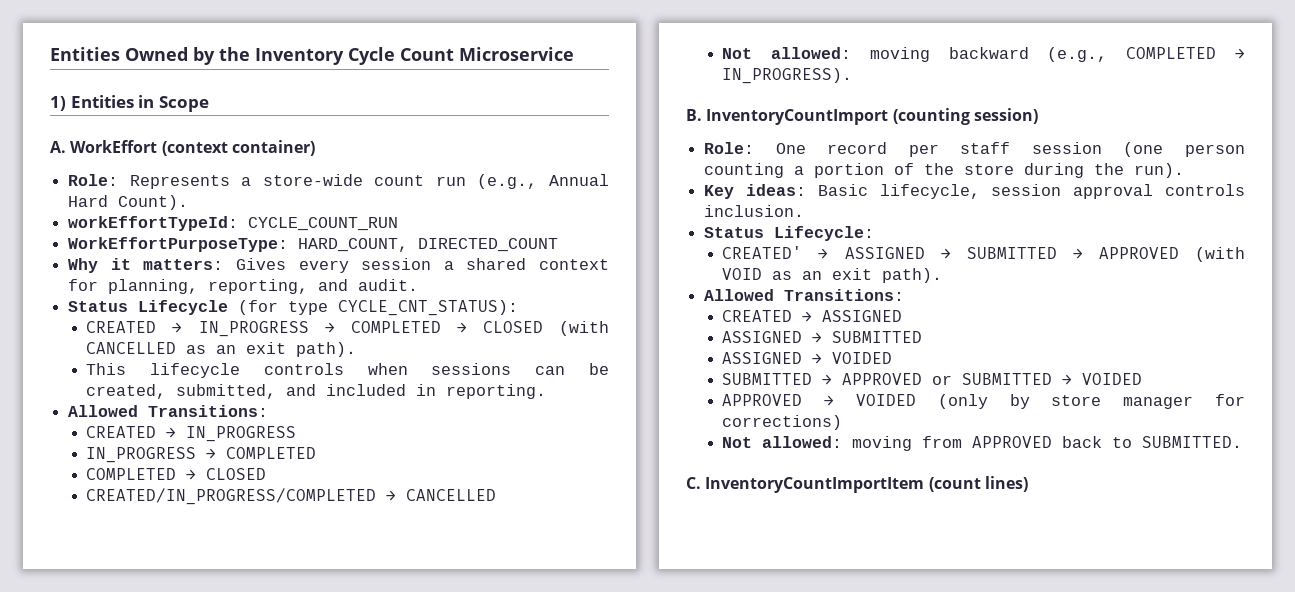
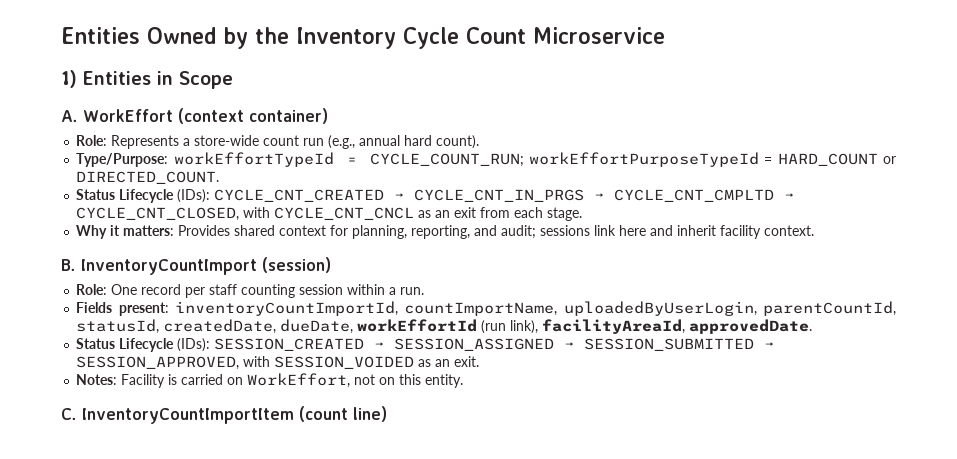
- Role: Represents a store-wide count run (e.g., Annual Hard Count).
- workEffortTypeId: CYCLE_COUNT_RUN
- WorkEffortPurposeType: HARD_COUNT, DIRECTED_COUNT
+ Role: Represents a store-wide count run (e.g., annual hard count).
+ Type/Purpose: workEffortTypeId = CYCLE_COUNT_RUN; workEffortPurposeTypeId = HARD_COUNT or DIRECTED_COUNT.
+ Status Lifecycle (IDs): CYCLE_CNT_CREATED → CYCLE_CNT_IN_PRGS → CYCLE_CNT_CMPLTD → CYCLE_CNT_CLOSED, with CYCLE_CNT_CNCL as an exit from each stage.
- Why it matters: Gives every session a shared context for planning, reporting, and audit.
- Status Lifecycle (for type CYCLE_CNT_STATUS):
- CREATED → IN_PROGRESS → COMPLETED → CLOSED (with CANCELLED as an exit path).
- This lifecycle controls when sessions can be created, submitted, and included in reporting.
- Allowed Transitions:
- CREATED → IN_PROGRESS
- IN_PROGRESS → COMPLETED
- COMPLETED → CLOSED
- CREATED/IN_PROGRESS/COMPLETED → CANCELLED
- Not allowed: moving backward (e.g., COMPLETED → IN_PROGRESS).
+ Why it matters: Provides shared context for planning, reporting, and audit; sessions link here and inherit facility context.
- B. InventoryCountImport (counting session)
+ B. InventoryCountImport (session)
- Role: One record per staff session (one person counting a portion of the store during the run).
- Key ideas: Basic lifecycle, session approval controls inclusion.
- Status Lifecycle:
- CREATED' → ASSIGNED → SUBMITTED → APPROVED (with VOID as an exit path).
- Allowed Transitions:
- CREATED → ASSIGNED
- ASSIGNED → SUBMITTED
- ASSIGNED → VOIDED
- SUBMITTED → APPROVED or SUBMITTED → VOIDED
- APPROVED → VOIDED (only by store manager for corrections)
- Not allowed: moving from APPROVED back to SUBMITTED.
+ Role: One record per staff counting session within a run.
+ Fields present: inventoryCountImportId, countImportName, uploadedByUserLogin, parentCountId, statusId, createdDate, dueDate, workEffortId (run link), facilityAreaId, approvedDate.
+ Status Lifecycle (IDs): SESSION_CREATED → SESSION_ASSIGNED → SESSION_SUBMITTED → SESSION_APPROVED, with SESSION_VOIDED as an exit.
+ Notes: Facility is carried on WorkEffort, not on this entity.
- C. InventoryCountImportItem (count lines)
+ C. InventoryCountImportItem (count line)

